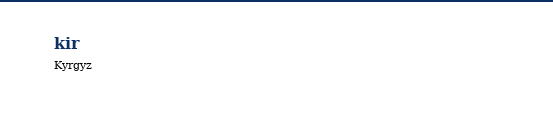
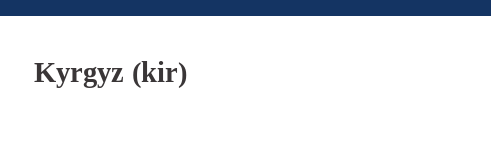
- kir
- Kyrgyz
+ Kyrgyz (kir)

